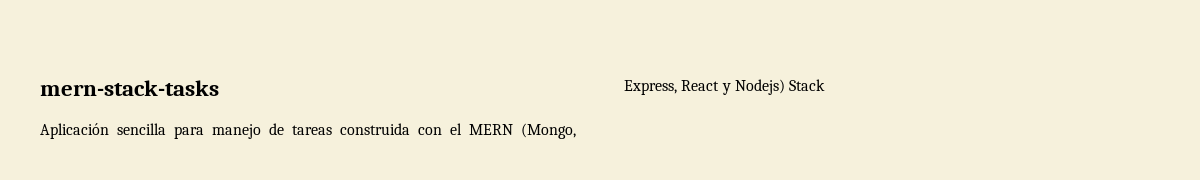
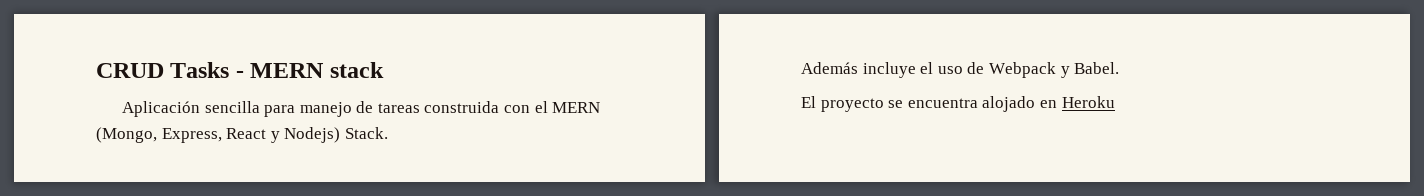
- mern-stack-tasks
+ CRUD Tasks - MERN stack
- Aplicación sencilla para manejo de tareas construida con el MERN (Mongo, Express, React y Nodejs) Stack
+ Aplicación sencilla para manejo de tareas construida con el MERN (Mongo, Express, React y Nodejs) Stack.
+ Además incluye el uso de Webpack y Babel.
+ El proyecto se encuentra alojado en Heroku

